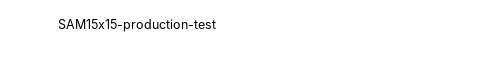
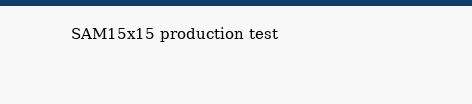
- SAM15x15-production-test
+ SAM15x15 production test

